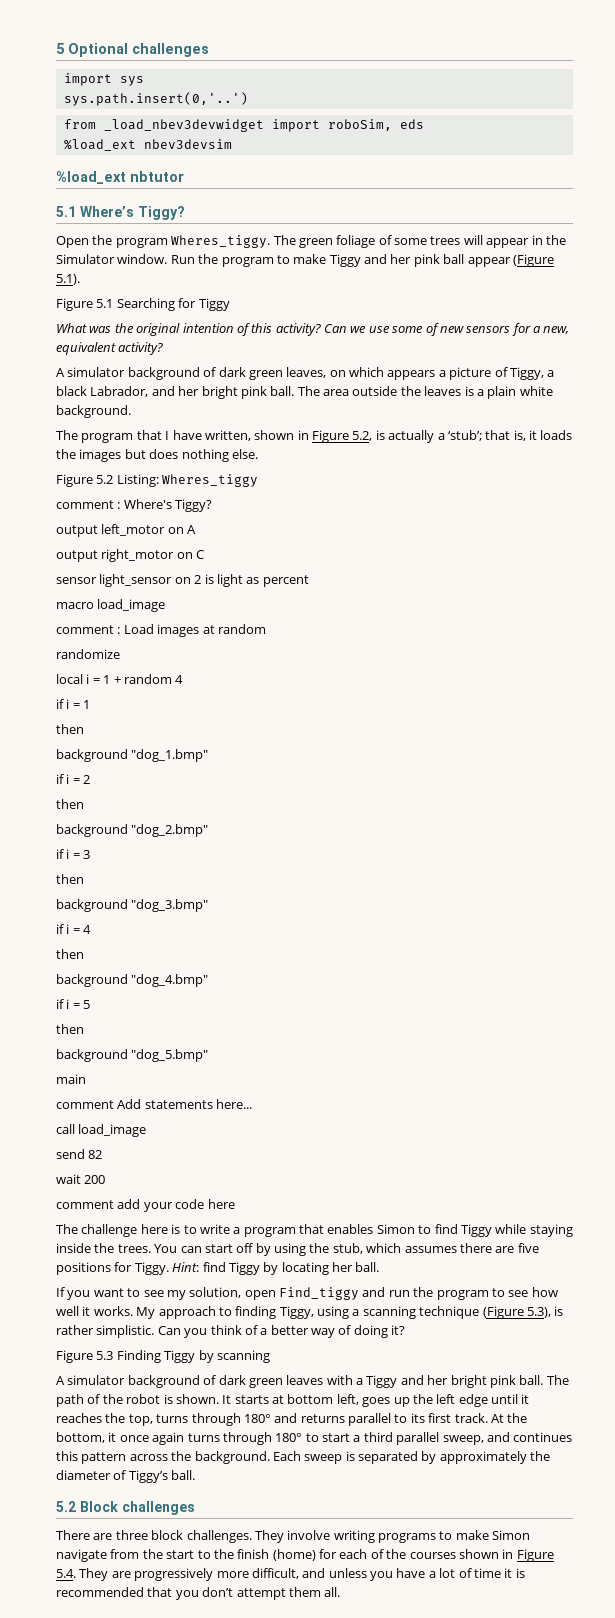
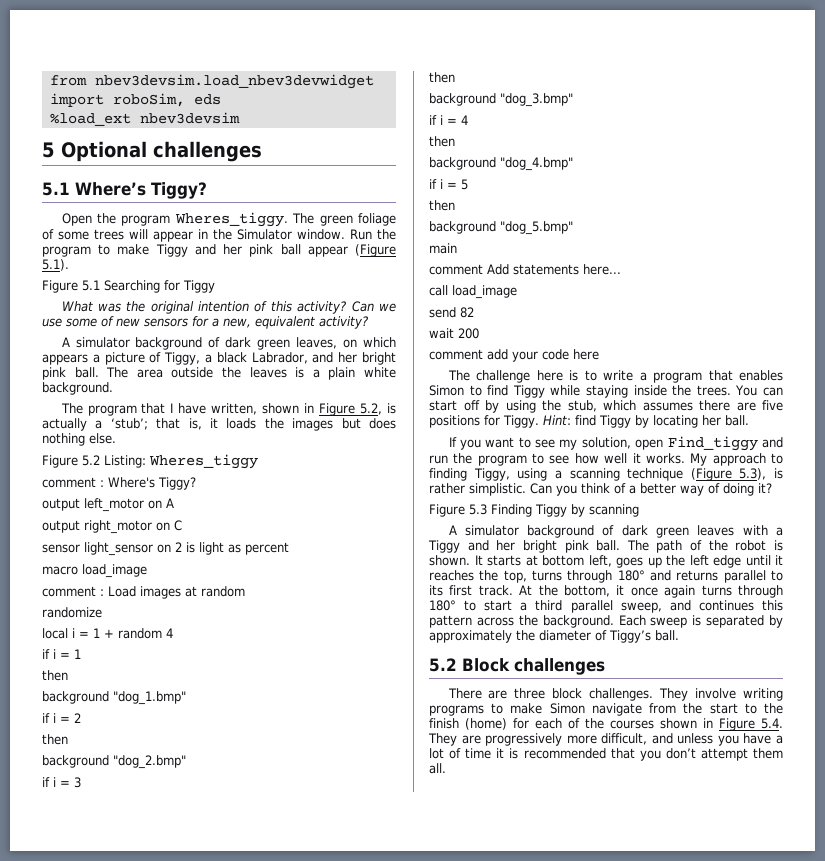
- 5 Optional challenges
- import sys
- sys.path.insert(0,'..')
- from _load_nbev3devwidget import roboSim, eds
+ from nbev3devsim.load_nbev3devwidget import roboSim, eds
- %load_ext nbtutor
+ 5 Optional challenges

